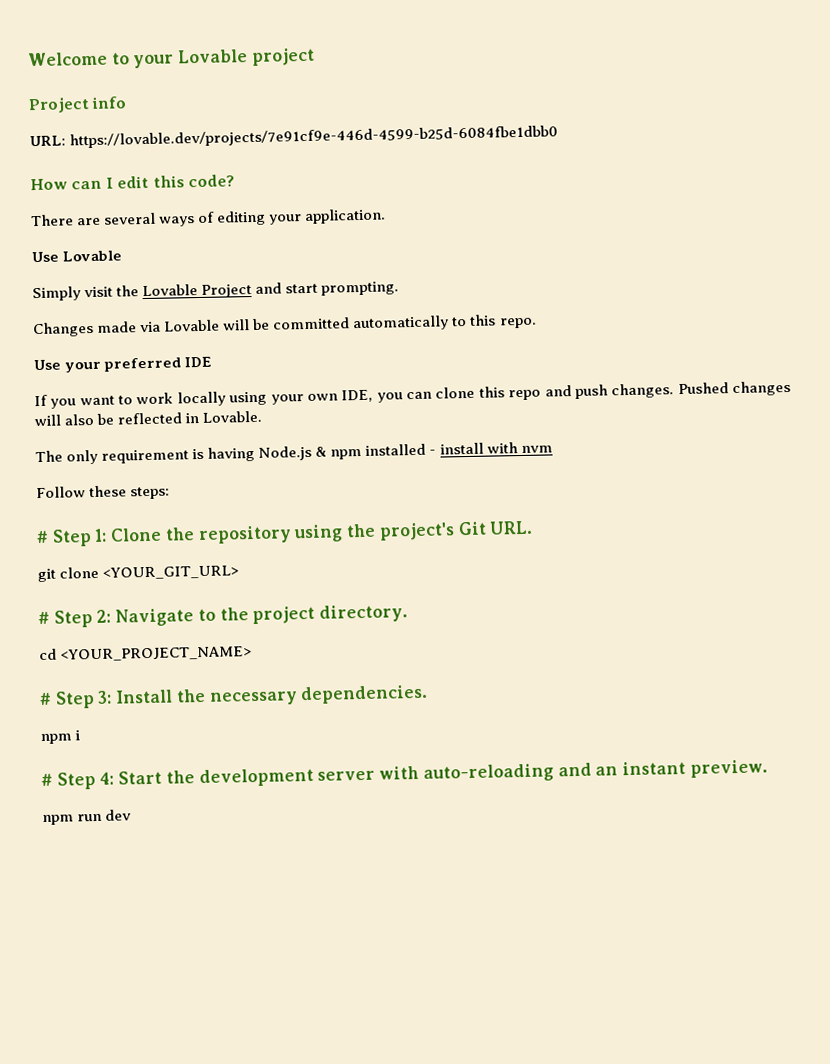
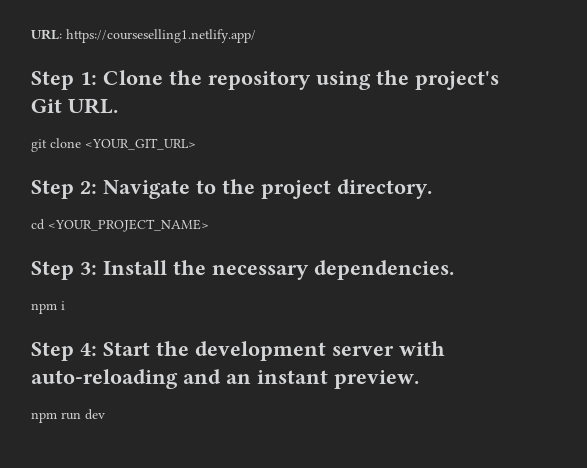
- Welcome to your Lovable project
- Project info
- URL: https://lovable.dev/projects/7e91cf9e-446d-4599-b25d-6084fbe1dbb0
- How can I edit this code?
- There are several ways of editing your application.
- Use Lovable
- Simply visit the Lovable Project and start prompting.
- Changes made via Lovable will be committed automatically to this repo.
- Use your preferred IDE
- If you want to work locally using your own IDE, you can clone this repo and push changes. Pushed changes will also be reflected in Lovable.
- The only requirement is having Node.js & npm installed - install with nvm
- Follow these steps:
- # Step 1: Clone the repository using the project's Git URL.
+ URL: https://courseselling1.netlify.app/
+ Step 1: Clone the repository using the project's Git URL.
- # Step 2: Navigate to the project directory.
+ Step 2: Navigate to the project directory.
- # Step 3: Install the necessary dependencies.
+ Step 3: Install the necessary dependencies.
- # Step 4: Start the development server with auto-reloading and an instant preview.
+ Step 4: Start the development server with auto-reloading and an instant preview.

